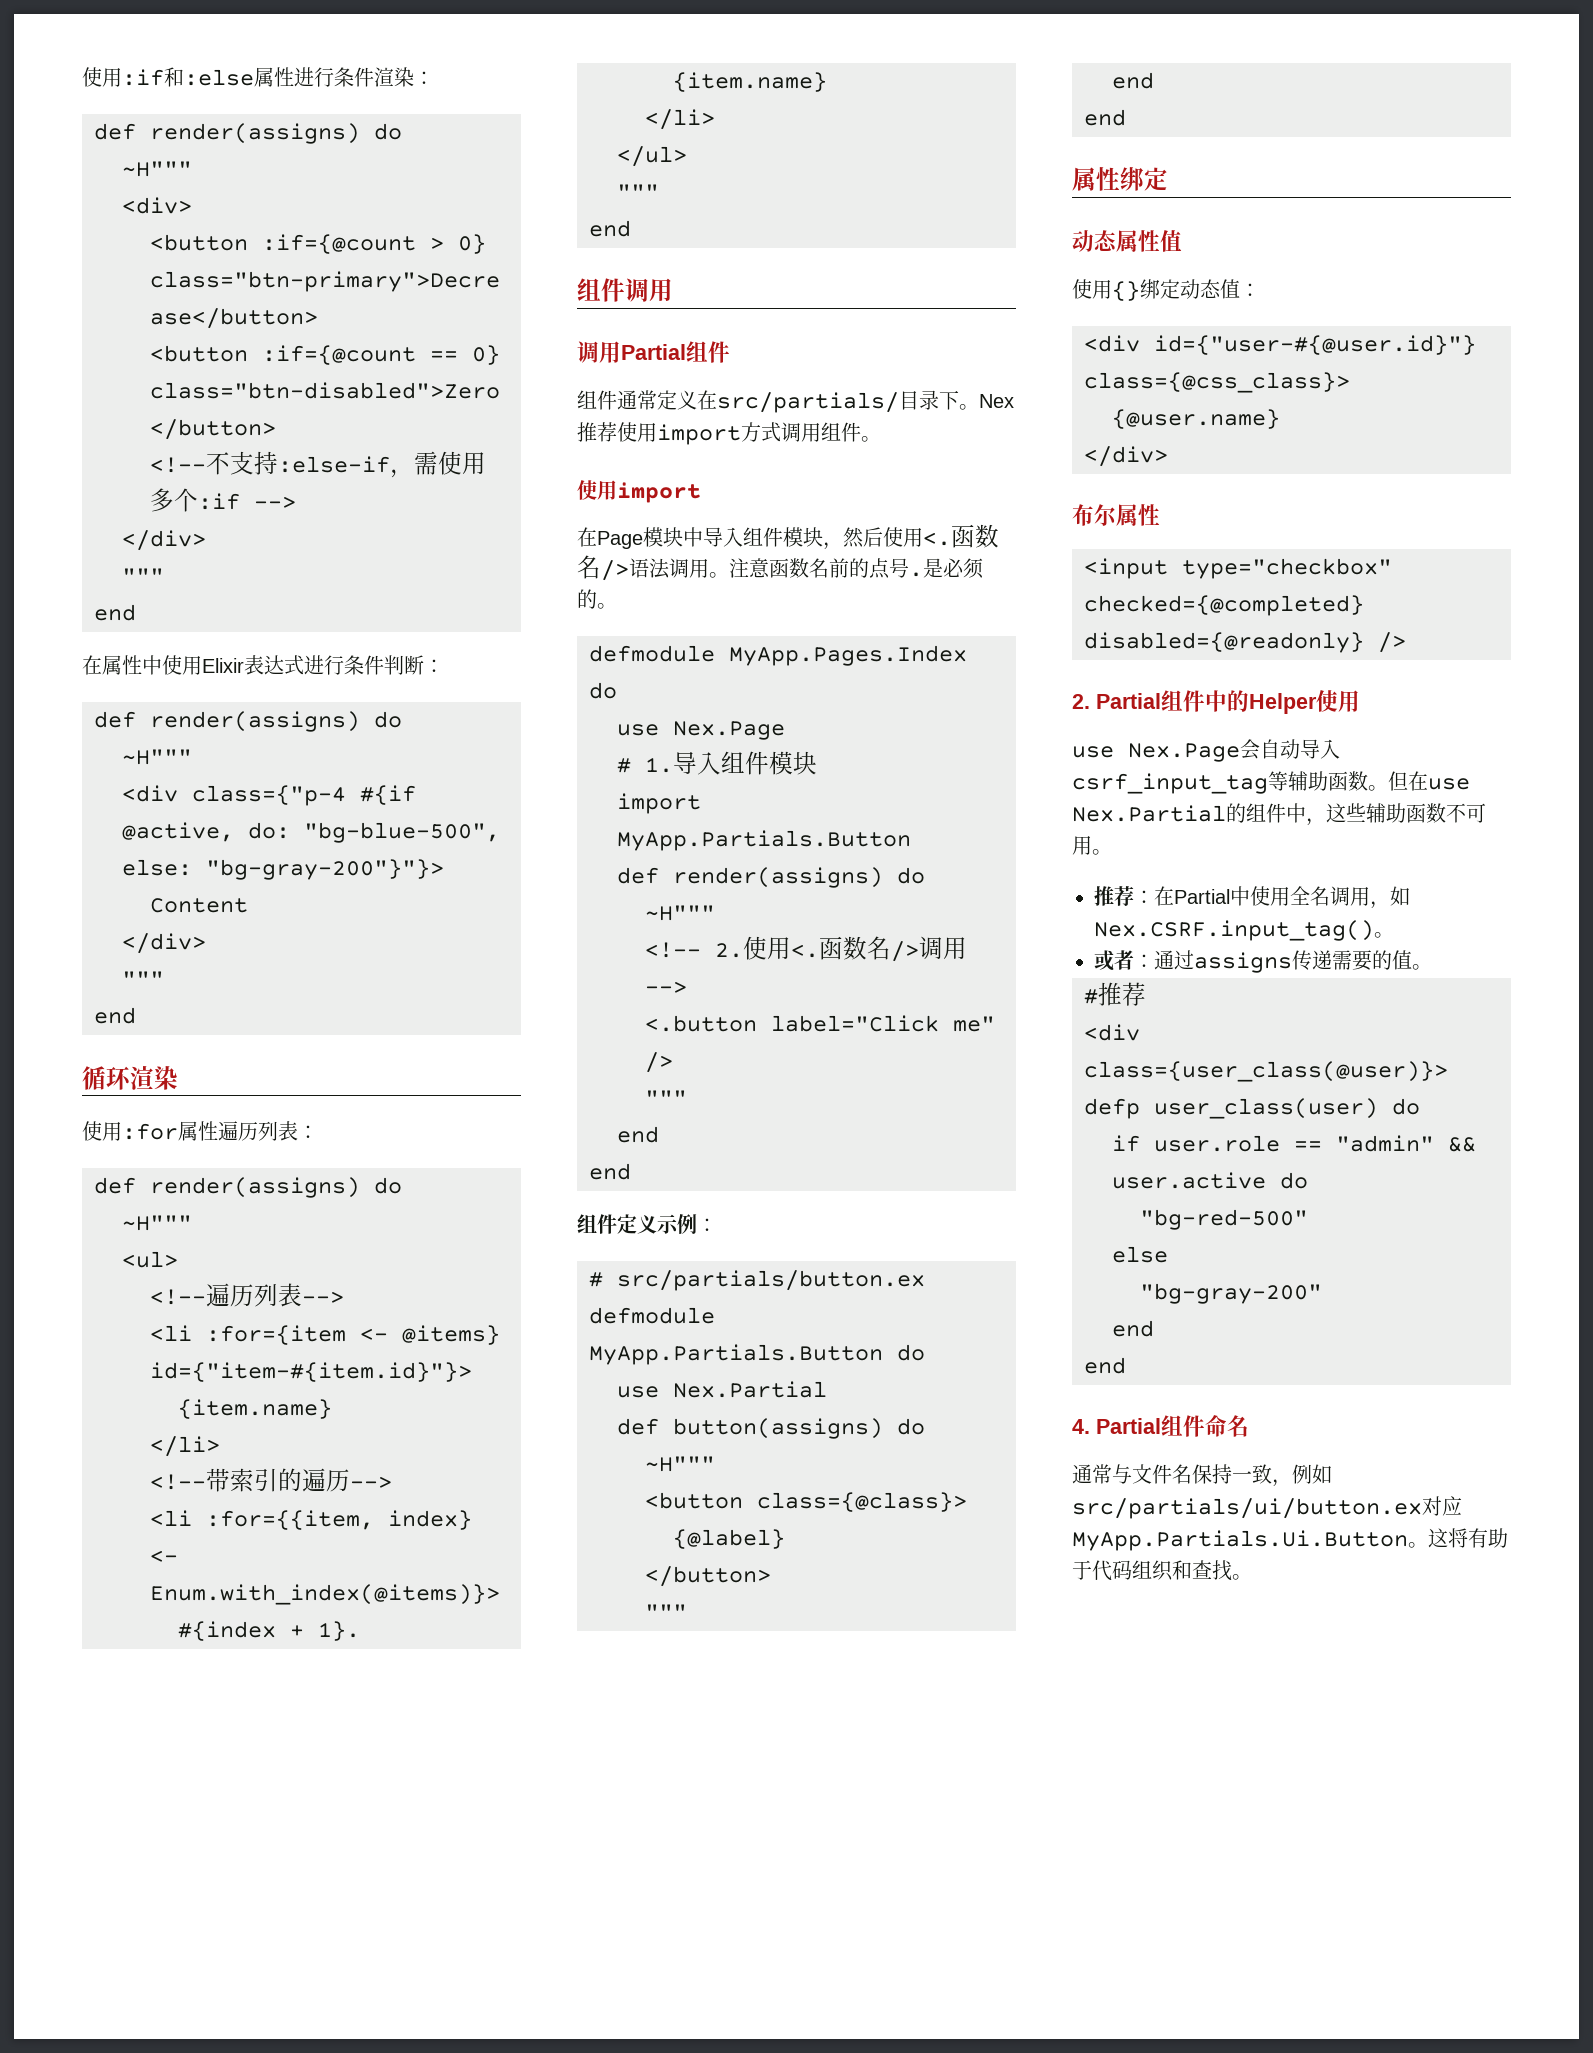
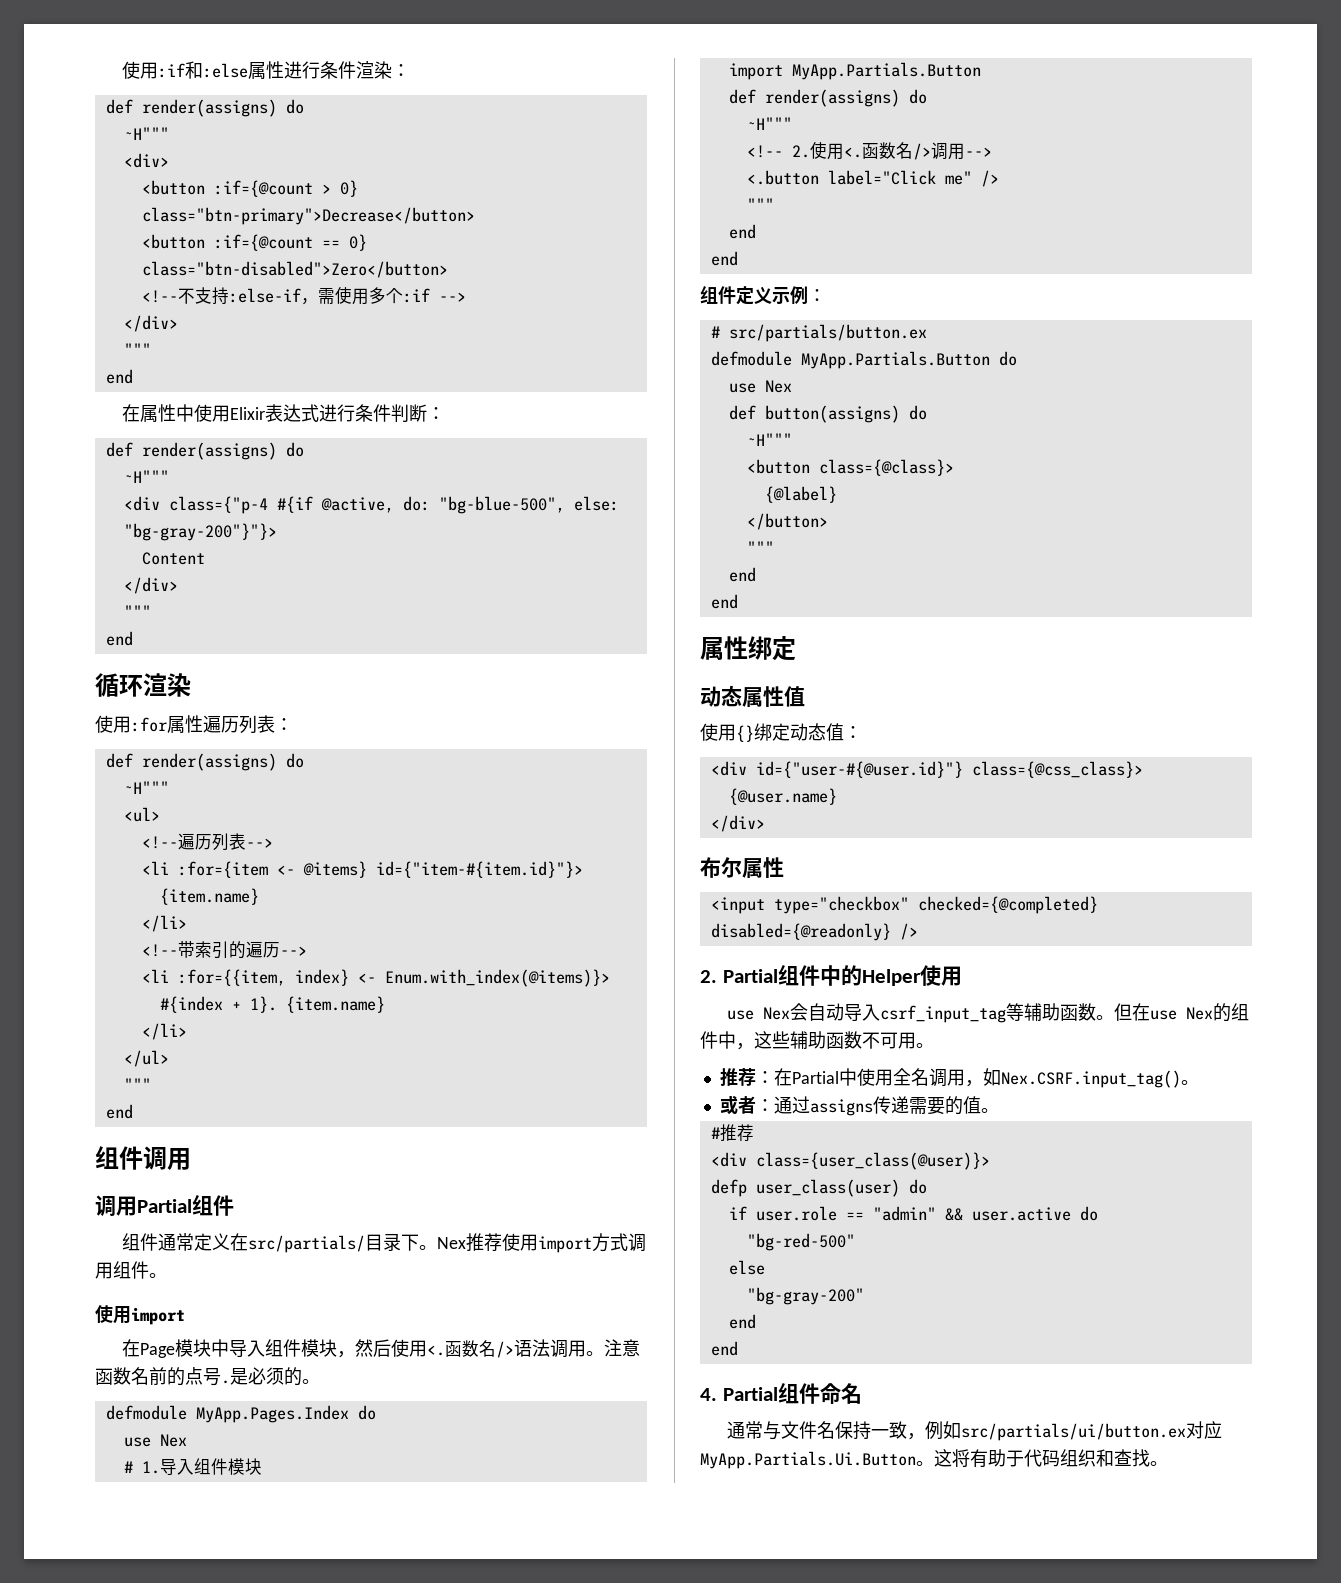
  defmodule MyApp.Pages.Index do
- use Nex.Page
+ use Nex
  defmodule MyApp.Partials.Button do
- use Nex.Partial
+ use Nex
- use Nex.Page会自动导入csrf_input_tag等辅助函数。
+ use Nex会自动导入csrf_input_tag等辅助函数。
- 但在use Nex.Partial的组件中，这些辅助函数不可用。
+ 但在use Nex的组件中，这些辅助函数不可用。

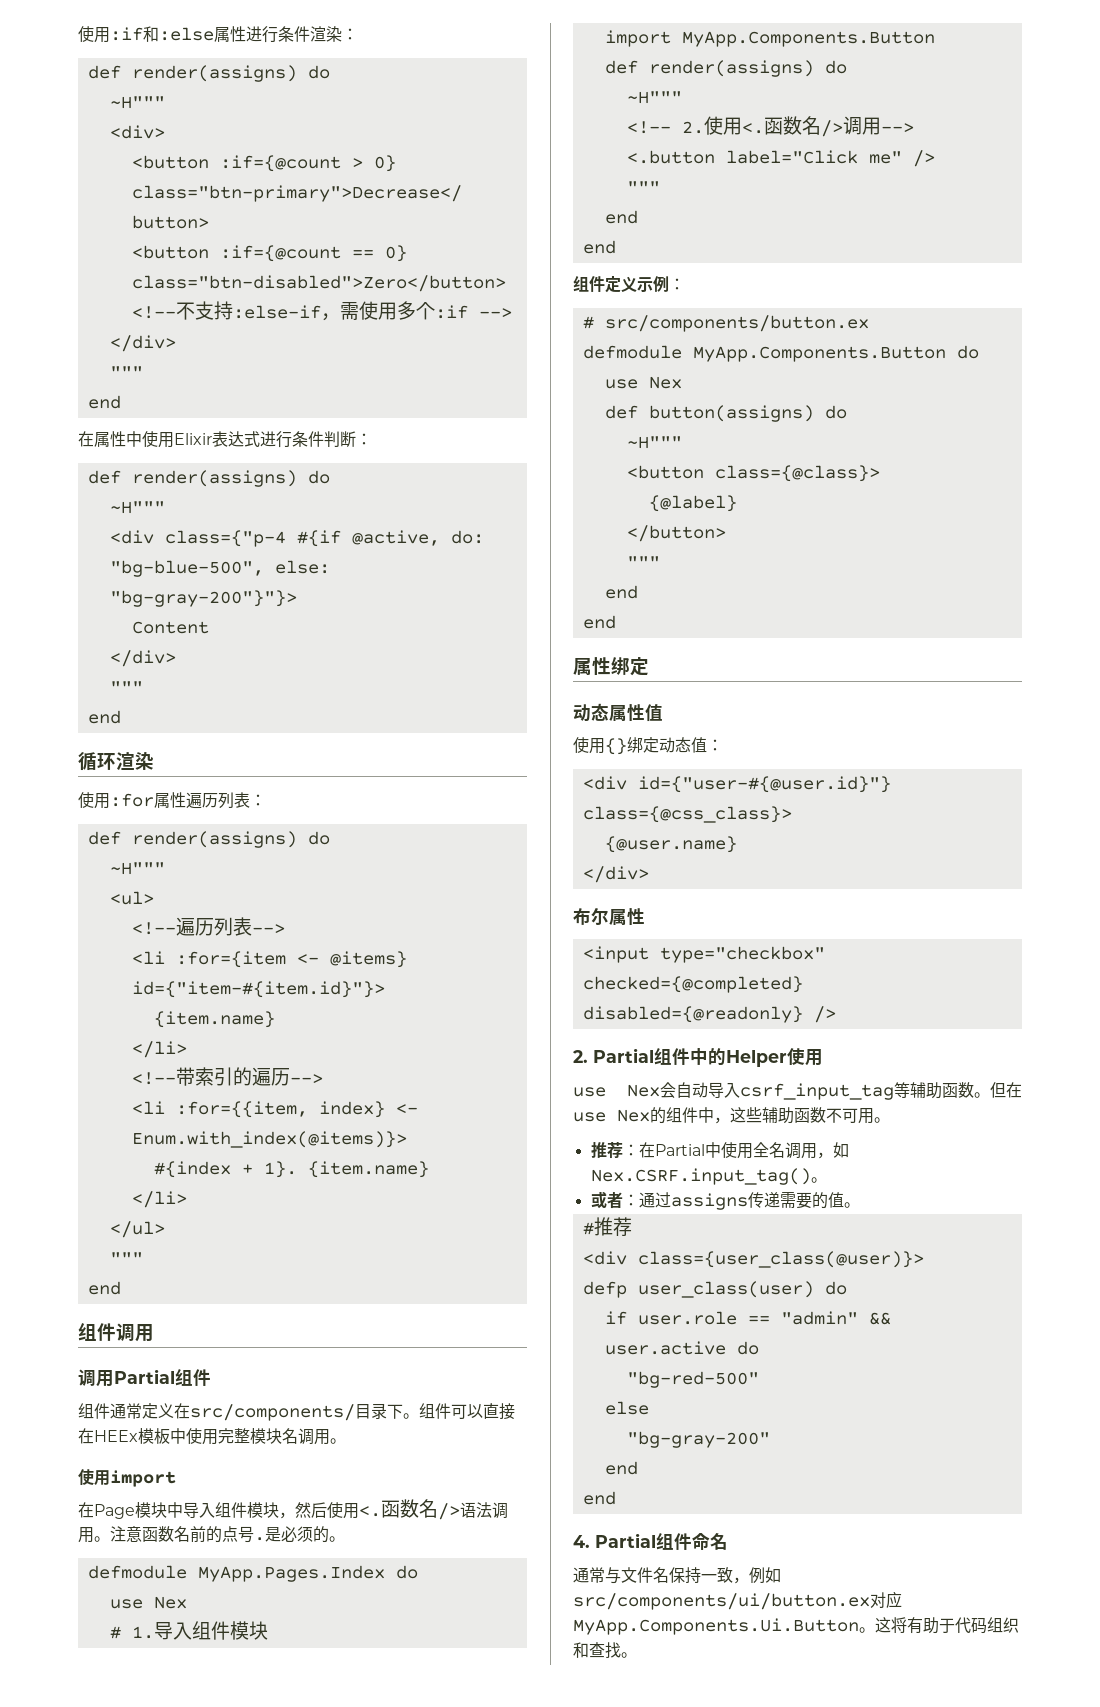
- 组件通常定义在src/partials/目录下。
+ 组件通常定义在src/components/目录下。
- Nex推荐使用import方式调用组件。
+ 组件可以直接在HEEx模板中使用完整模块名调用。
- import MyApp.Partials.Button
+ import MyApp.Components.Button
- # src/partials/button.ex
- defmodule MyApp.Partials.Button do
+ # src/components/button.ex
+ defmodule MyApp.Components.Button do
- 通常与文件名保持一致，例如src/partials/ui/button.ex对应MyApp.Partials.Ui.Button。
+ 通常与文件名保持一致，例如src/components/ui/button.ex对应MyApp.Components.Ui.Button。

